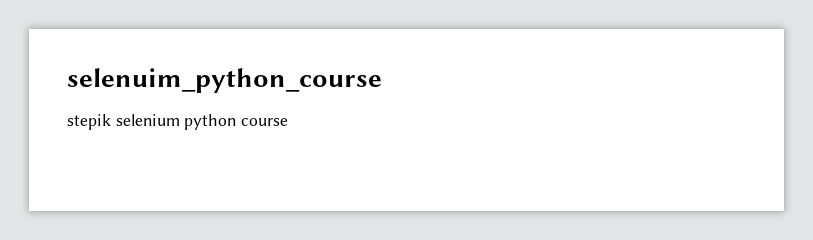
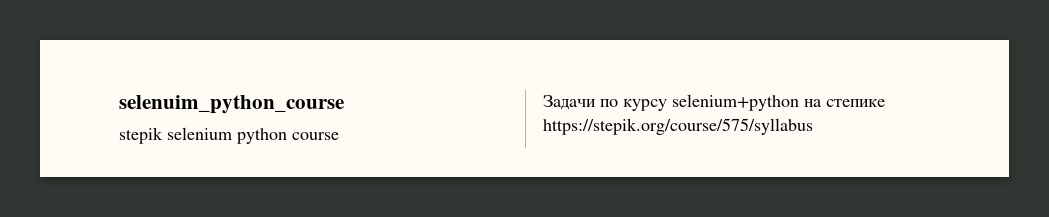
+ Задачи по курсу selenium+python на степике https://stepik.org/course/575/syllabus

